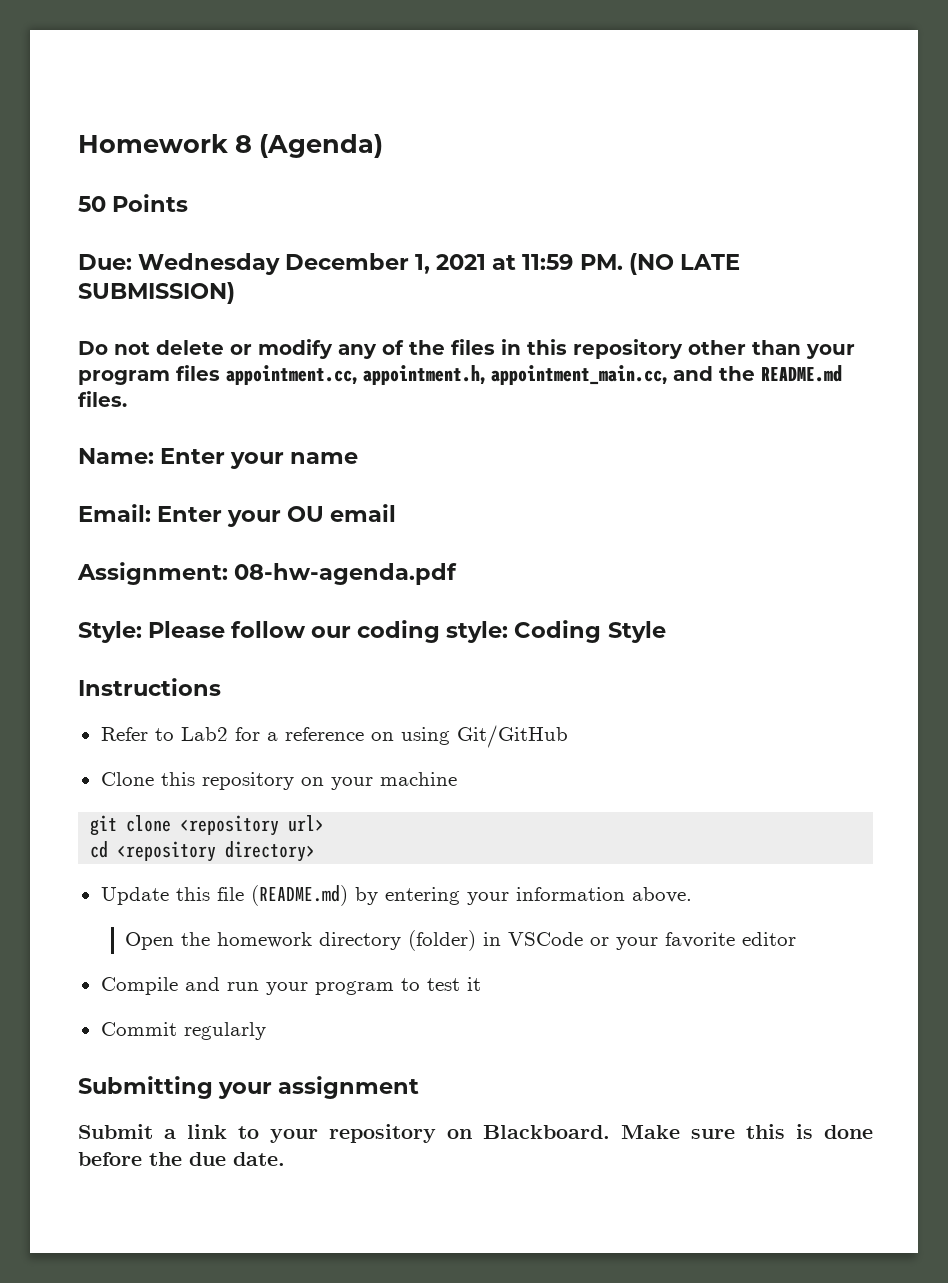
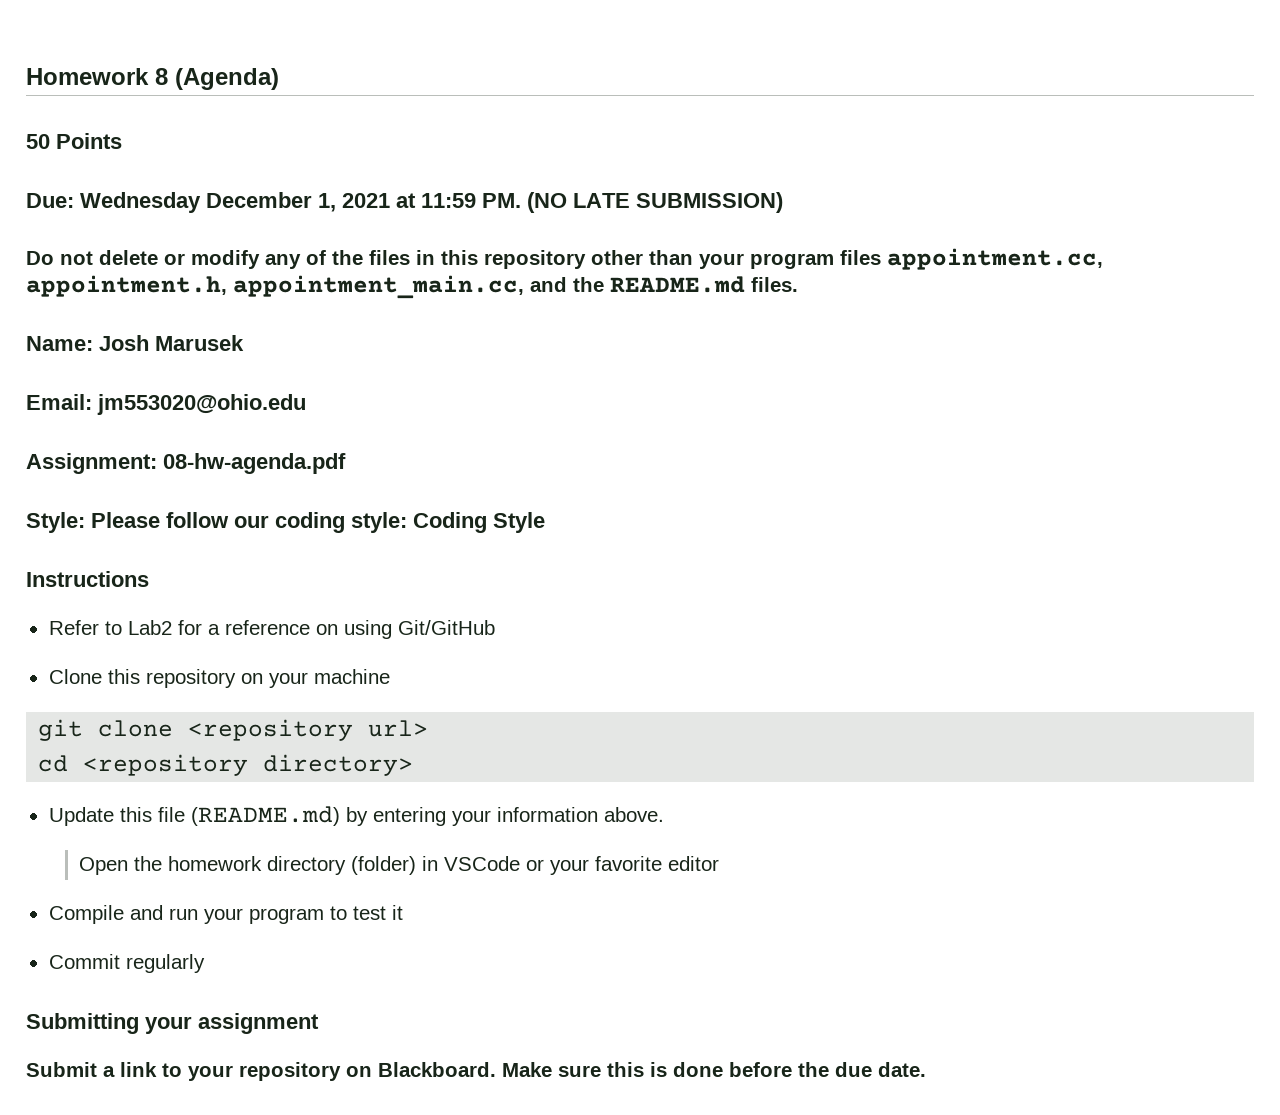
- Name: Enter your name
- Email: Enter your OU email
+ Name: Josh Marusek
+ Email: jm553020@ohio.edu

